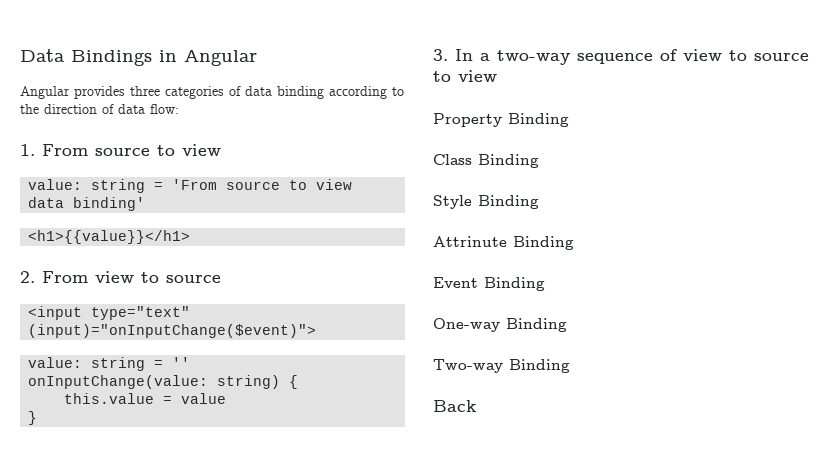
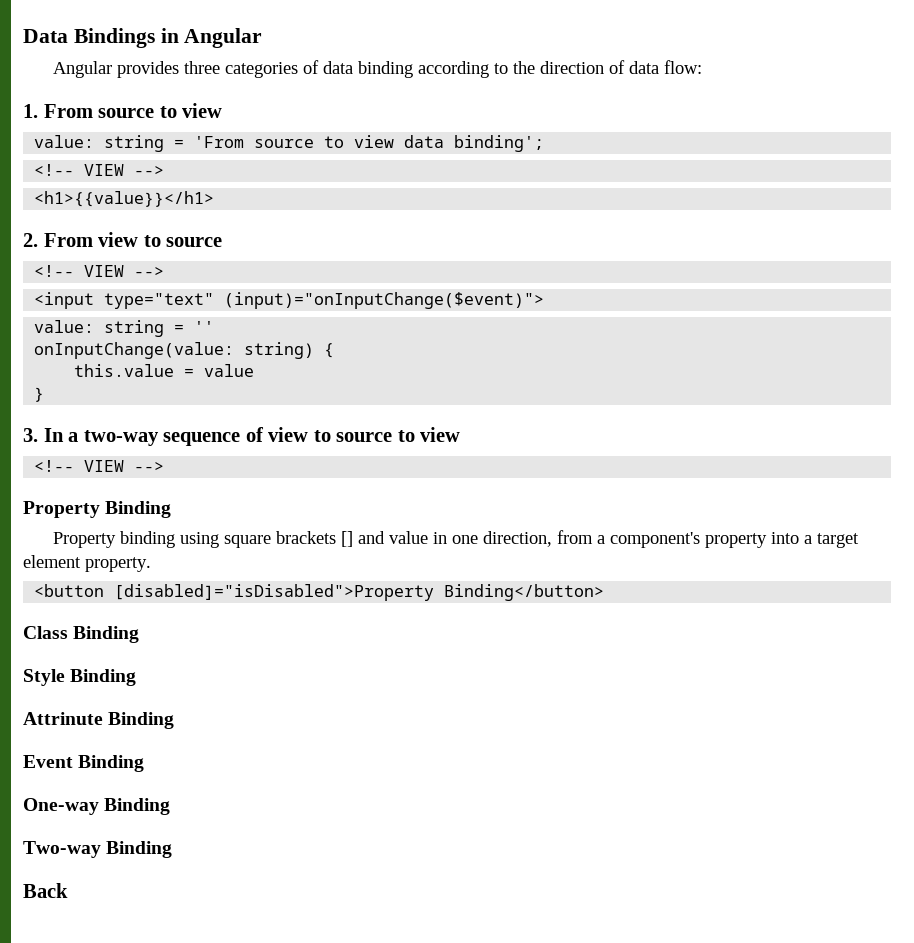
- value: string = 'From source to view data binding'
+ value: string = 'From source to view data binding';
+ <!-- VIEW -->
  2. From view to source
+ <!-- VIEW -->
  3. In a two-way sequence of view to source to view
+ <!-- VIEW -->
+ Property binding using square brackets [] and value in one direction, from a component's property into a target element property.
+ <button [disabled]="isDisabled">Property Binding</button>

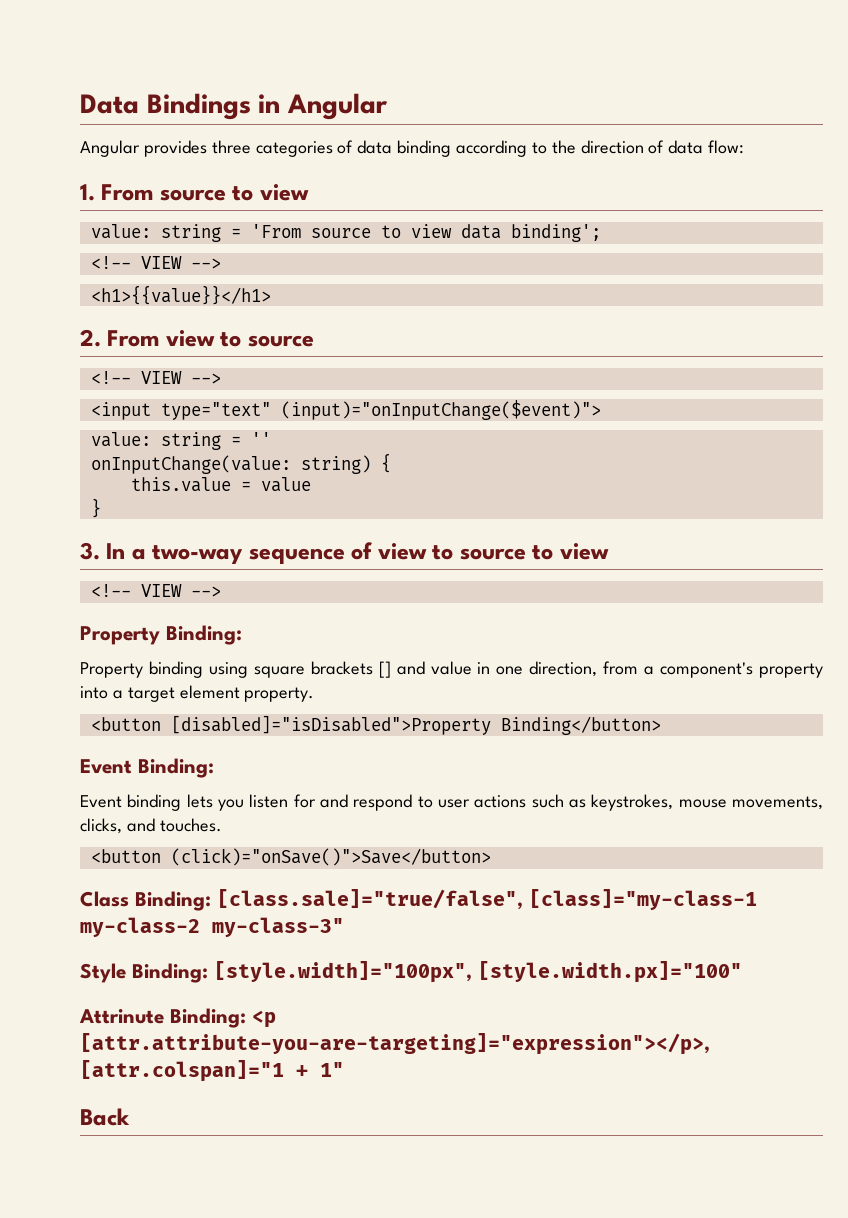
- Property Binding
+ Property Binding:
- Class Binding
- Style Binding
- Attrinute Binding
- Event Binding
- One-way Binding
- Two-way Binding
+ Event Binding:
+ Event binding lets you listen for and respond to user actions such as keystrokes, mouse movements, clicks, and touches.
+ <button (click)="onSave()">Save</button>
+ Class Binding: [class.sale]="true/false", [class]="my-class-1 my-class-2 my-class-3"
+ Style Binding: [style.width]="100px", [style.width.px]="100"
+ Attrinute Binding: <p [attr.attribute-you-are-targeting]="expression"></p>, [attr.colspan]="1 + 1"

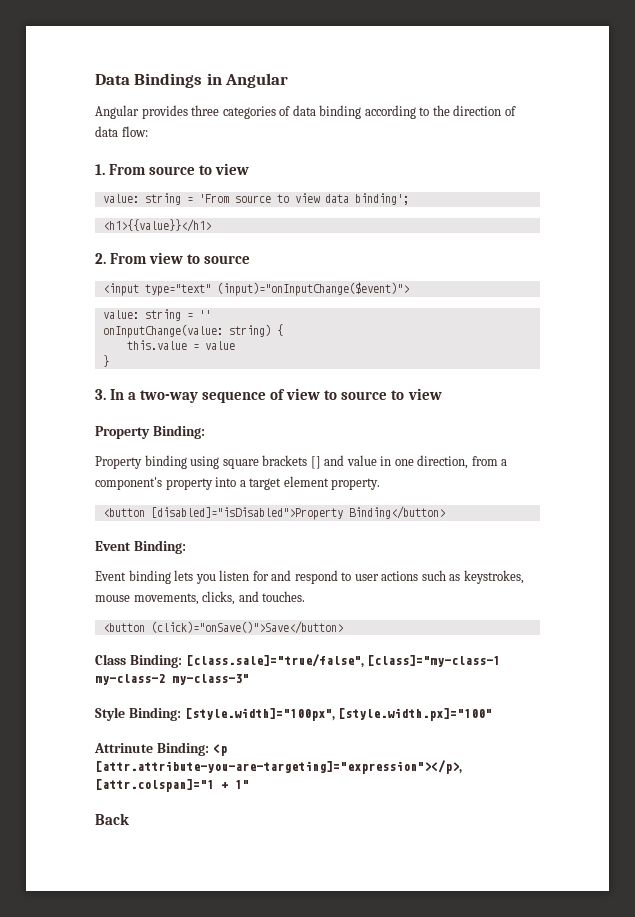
  value: string = 'From source to view data binding';
- <!-- VIEW -->
  2. From view to source
- <!-- VIEW -->
  3. In a two-way sequence of view to source to view
- <!-- VIEW -->

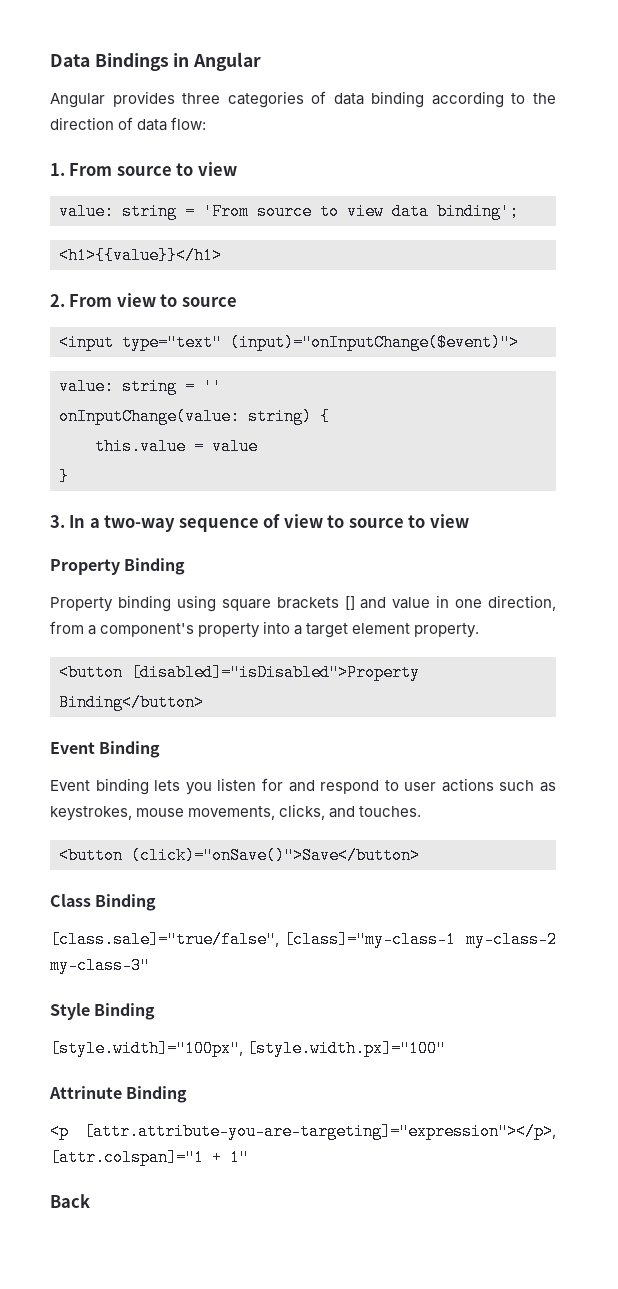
- Property Binding:
+ Property Binding
- Event Binding:
+ Event Binding
- Class Binding: [class.sale]="true/false", [class]="my-class-1 my-class-2 my-class-3"
+ Class Binding
+ [class.sale]="true/false", [class]="my-class-1 my-class-2 my-class-3"
- Style Binding: [style.width]="100px", [style.width.px]="100"
+ Style Binding
+ [style.width]="100px", [style.width.px]="100"
- Attrinute Binding: <p [attr.attribute-you-are-targeting]="expression"></p>, [attr.colspan]="1 + 1"
+ Attrinute Binding
+ <p [attr.attribute-you-are-targeting]="expression"></p>, [attr.colspan]="1 + 1"

